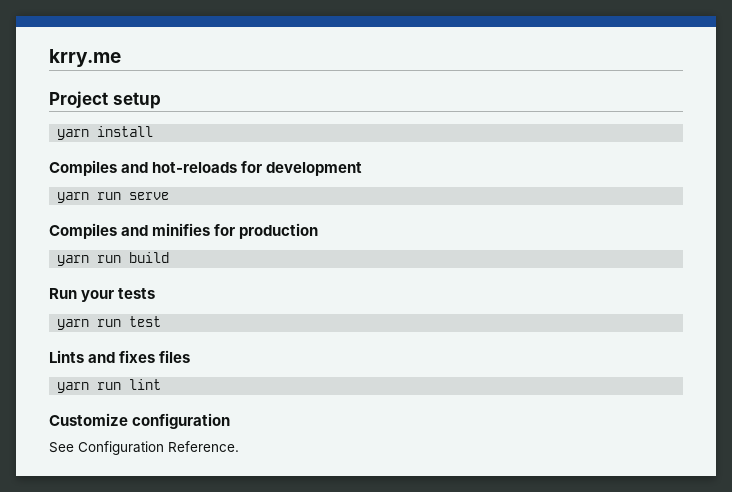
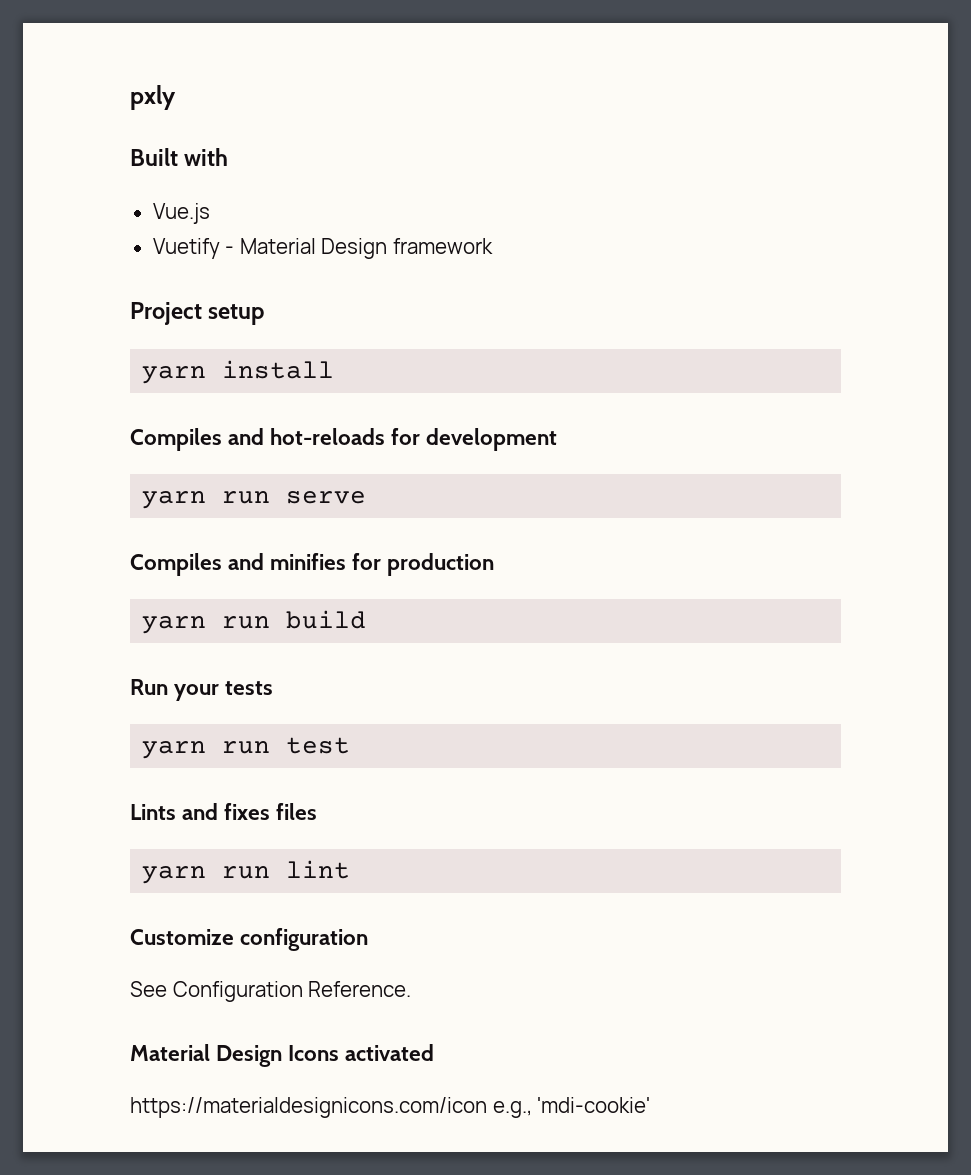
- krry.me
+ pxly
+ Built with
+ Vue.js
+ Vuetify - Material Design framework
+ Material Design Icons activated
+ https://materialdesignicons.com/icon e.g., 'mdi-cookie'

